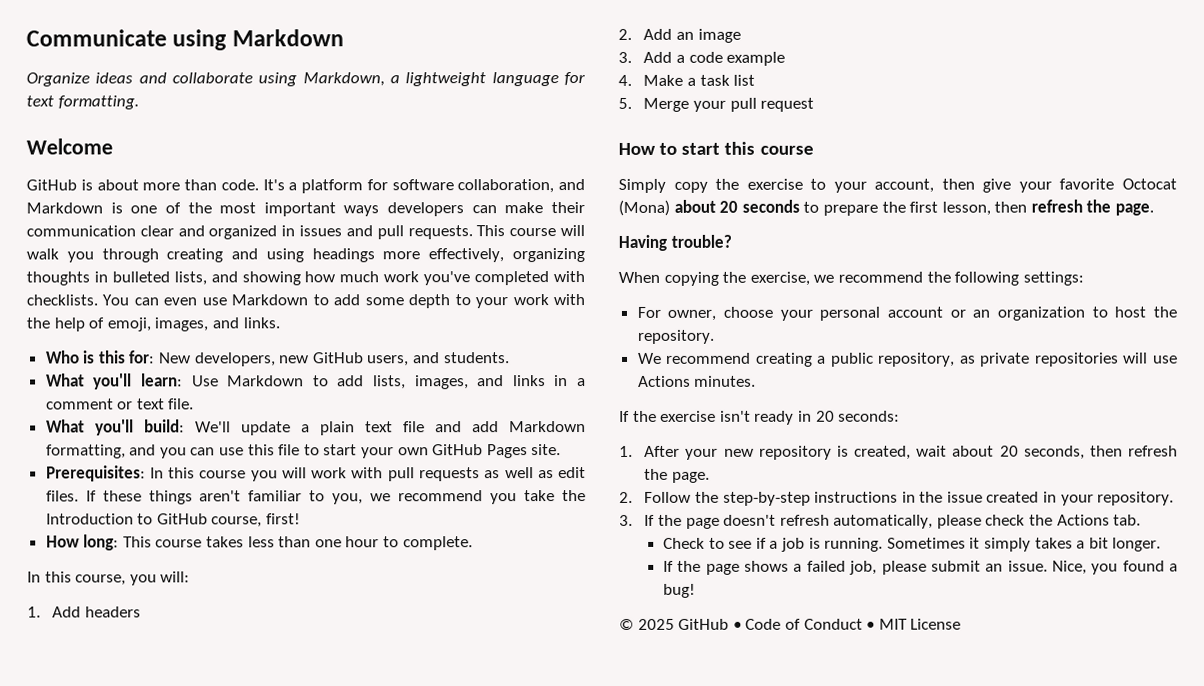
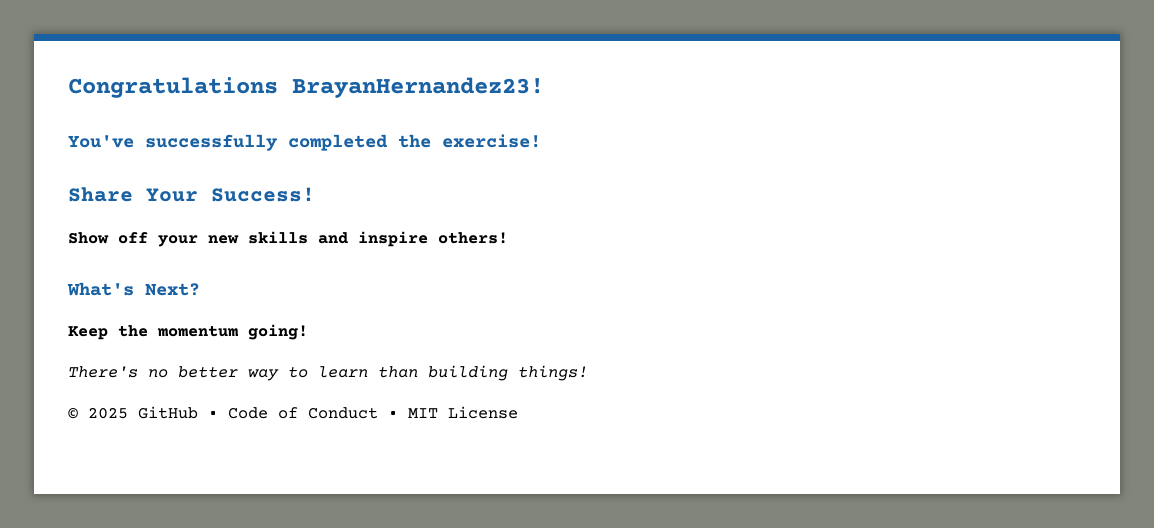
- Communicate using Markdown
- Organize ideas and collaborate using Markdown, a lightweight language for text formatting.
- Welcome
- GitHub is about more than code. It's a platform for software collaboration, and Markdown is one of the most important ways developers can make their communication clear and organized in issues and pull requests. This course will walk you through creating and using headings more effectively, organizing thoughts in bulleted lists, and showing how much work you've completed with checklists. You can even use Markdown to add some depth to your work with the help of emoji, images, and links.
- Who is this for: New developers, new GitHub users, and students.
- What you'll learn: Use Markdown to add lists, images, and links in a comment or text file.
- What you'll build: We'll update a plain text file and add Markdown formatting, and you can use this file to start your own GitHub Pages site.
- Prerequisites: In this course you will work with pull requests as well as edit files. If these things aren't familiar to you, we recommend you take the Introduction to GitHub course, first!
- How long: This course takes less than one hour to complete.
- In this course, you will:
- 1. Add headers
- 2. Add an image
- 3. Add a code example
- 4. Make a task list
- 5. Merge your pull request
- How to start this course
- Simply copy the exercise to your account, then give your favorite Octocat (Mona) about 20 seconds to prepare the first lesson, then refresh the page.
- Having trouble?
- When copying the exercise, we recommend the following settings:
- For owner, choose your personal account or an organization to host the repository.
- We recommend creating a public repository, as private repositories will use Actions minutes.
- If the exercise isn't ready in 20 seconds:
- 1. After your new repository is created, wait about 20 seconds, then refresh the page.
- 2. Follow the step-by-step instructions in the issue created in your repository.
- 3. If the page doesn't refresh automatically, please check the Actions tab.
- Check to see if a job is running. Sometimes it simply takes a bit longer.
- If the page shows a failed job, please submit an issue. Nice, you found a bug!
+ Congratulations BrayanHernandez23!
+ You've successfully completed the exercise!
+ Share Your Success!
+ Show off your new skills and inspire others!
+ What's Next?
+ Keep the momentum going!
+ There's no better way to learn than building things!

